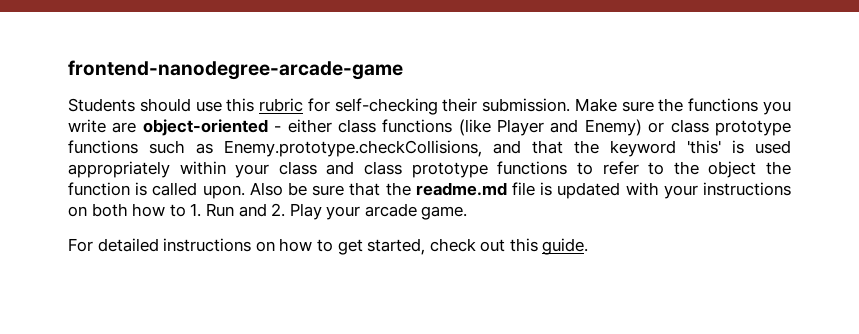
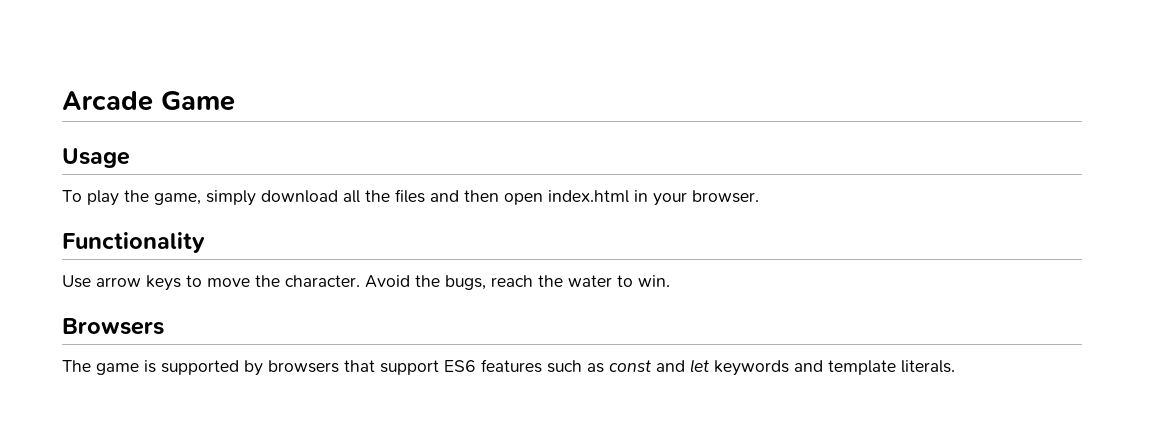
- frontend-nanodegree-arcade-game
- Students should use this rubric for self-checking their submission. Make sure the functions you write are object-oriented - either class functions (like Player and Enemy) or class prototype functions such as Enemy.prototype.checkCollisions, and that the keyword 'this' is used appropriately within your class and class prototype functions to refer to the object the function is called upon. Also be sure that the readme.md file is updated with your instructions on both how to 1. Run and 2. Play your arcade game.
- For detailed instructions on how to get started, check out this guide.
+ Arcade Game
+ Usage
+ To play the game, simply download all the files and then open index.html in your browser.
+ Functionality
+ Use arrow keys to move the character. Avoid the bugs, reach the water to win.
+ Browsers
+ The game is supported by browsers that support ES6 features such as const and let keywords and template literals.

